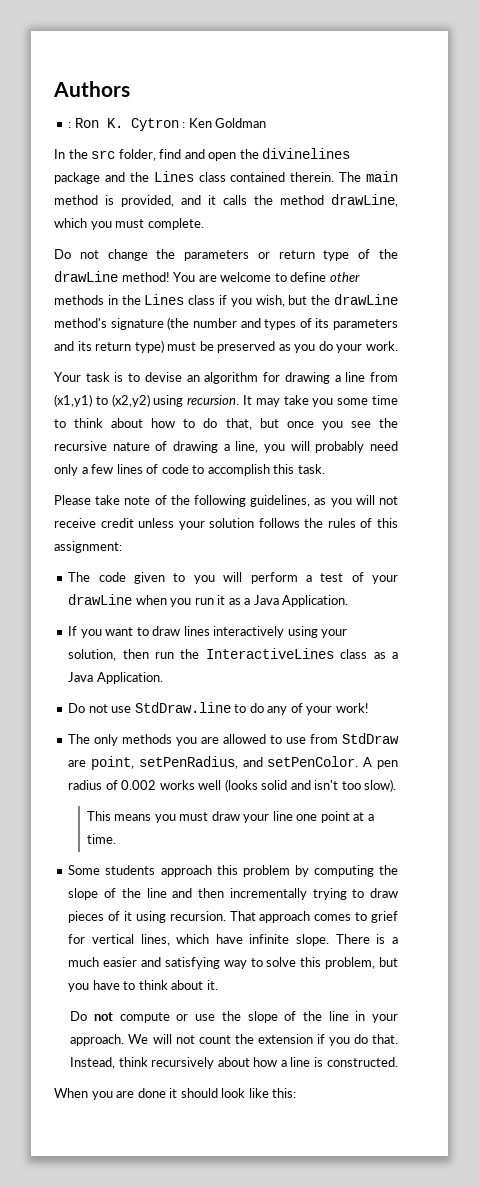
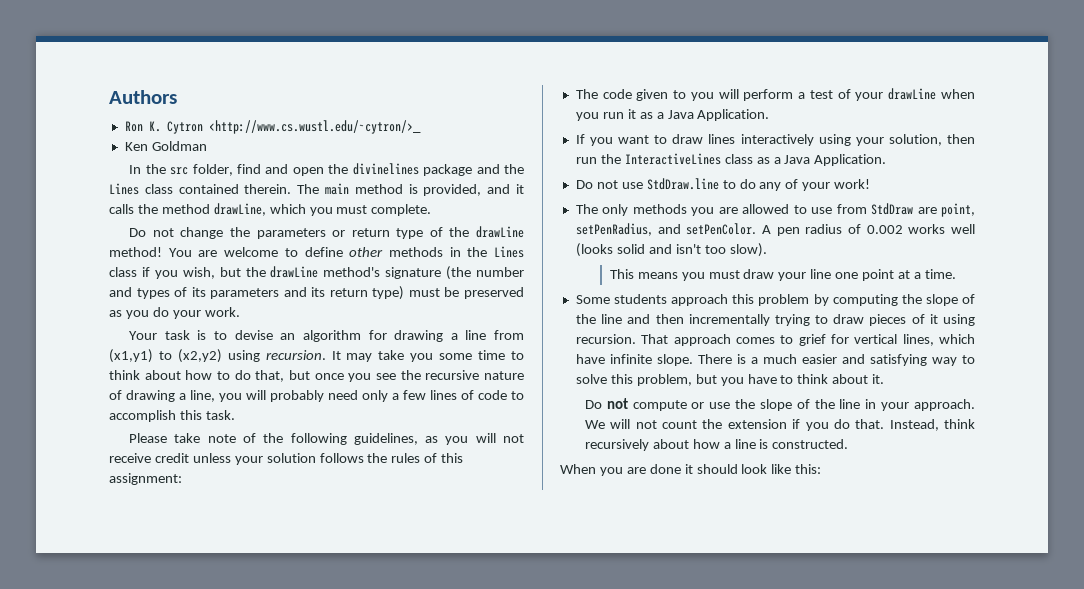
- : Ron K. Cytron : Ken Goldman
+ Ron K. Cytron <http://www.cs.wustl.edu/~cytron/>_
+ Ken Goldman

